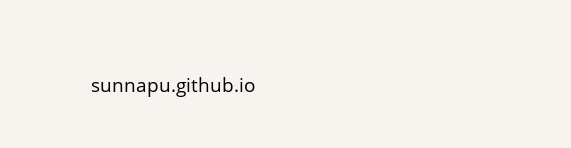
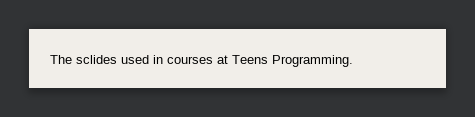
- sunnapu.github.io
+ The sclides used in courses at Teens Programming.

